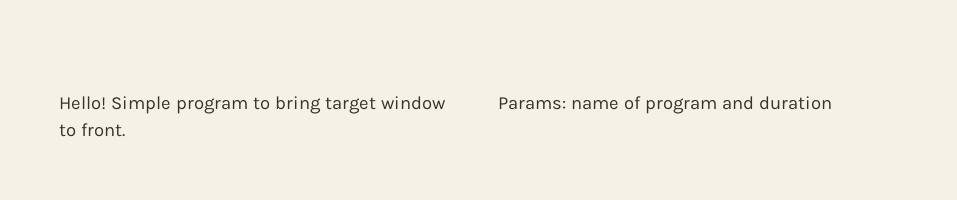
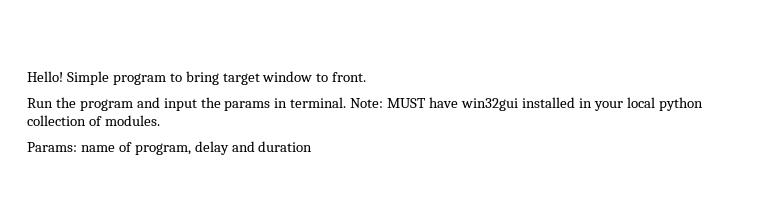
+ Run the program and input the params in terminal. Note: MUST have win32gui installed in your local python collection of modules.
- Params: name of program and duration
+ Params: name of program, delay and duration

